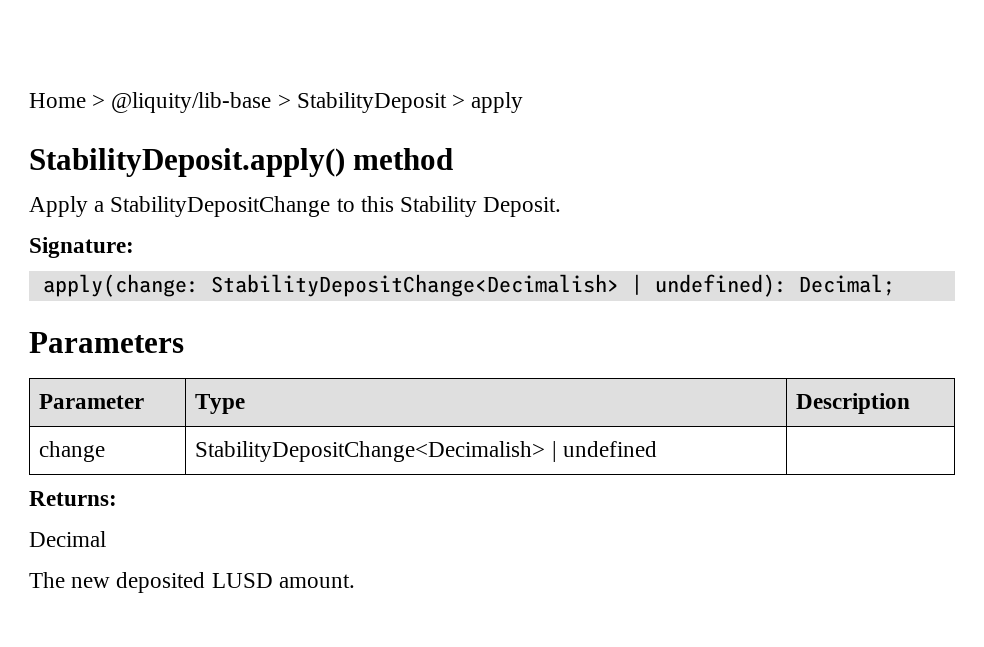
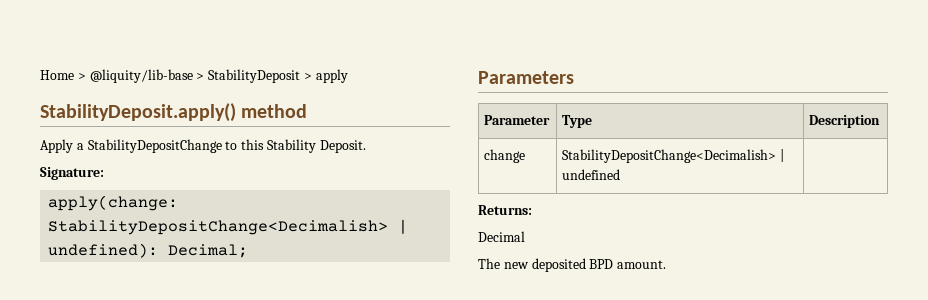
- The new deposited LUSD amount.
+ The new deposited BPD amount.

